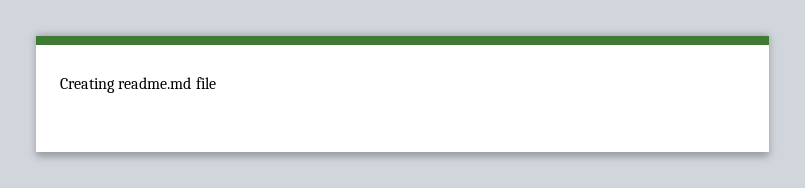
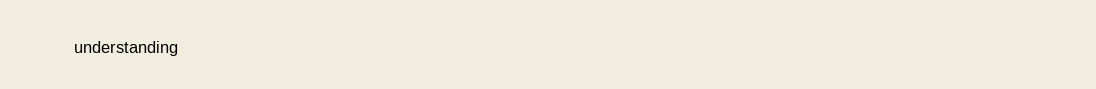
- Creating readme.md file
+ understanding

